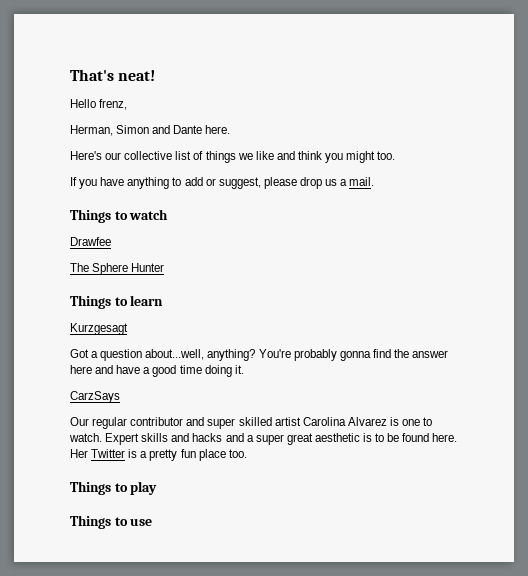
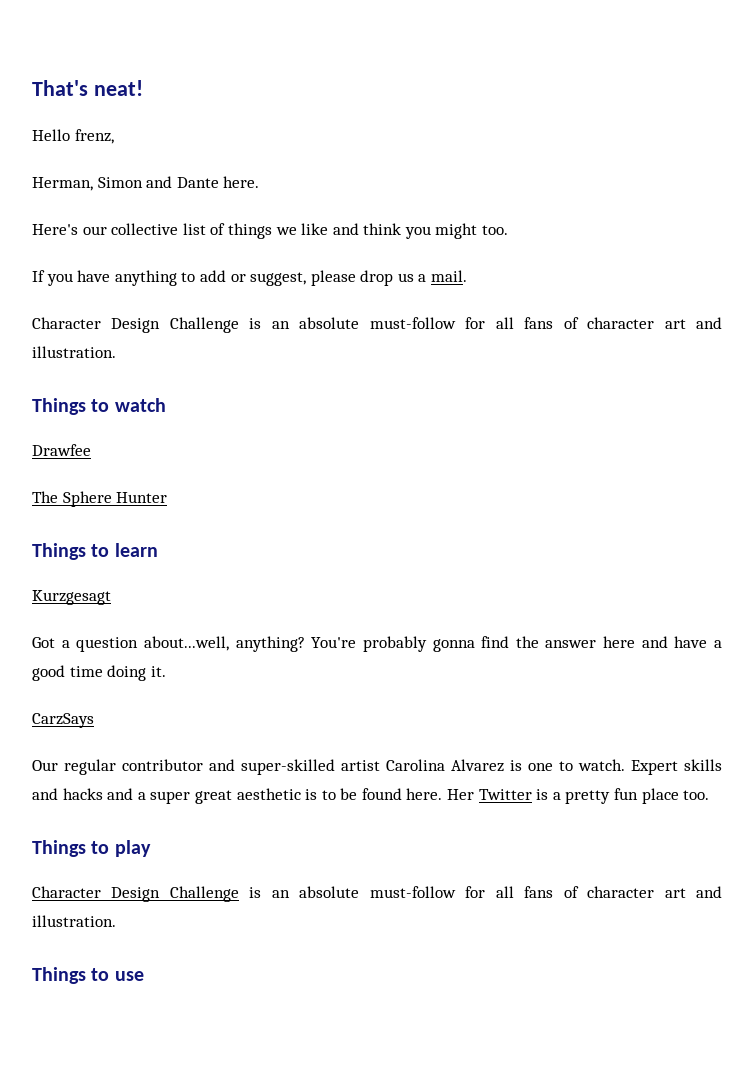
  If you have anything to add or suggest, please drop us a mail.
+ Character Design Challenge is an absolute must-follow for all fans of character art and illustration.
- Our regular contributor and super skilled artist Carolina Alvarez is one to watch.
+ Our regular contributor and super-skilled artist Carolina Alvarez is one to watch.
  Things to play
+ Character Design Challenge is an absolute must-follow for all fans of character art and illustration.

